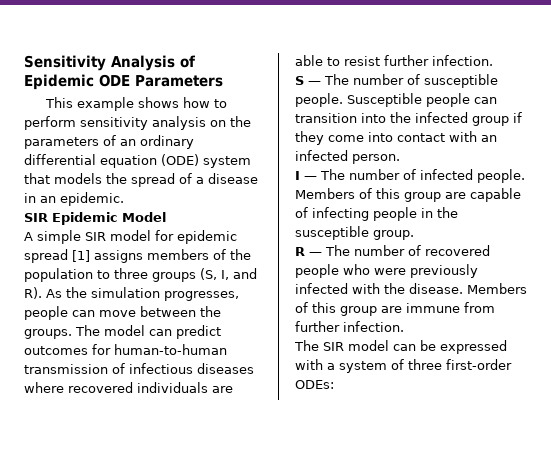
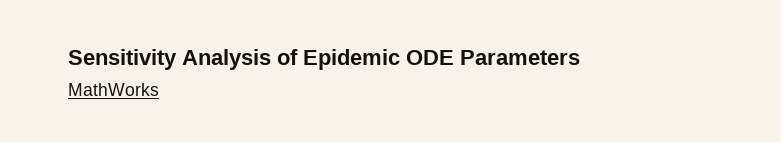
- This example shows how to perform sensitivity analysis on the parameters of an ordinary differential equation (ODE) system that models the spread of a disease in an epidemic.
- SIR Epidemic Model
- A simple SIR model for epidemic spread [1] assigns members of the population to three groups (S, I, and R). As the simulation progresses, people can move between the groups. The model can predict outcomes for human-to-human transmission of infectious diseases where recovered individuals are able to resist further infection.
- S — The number of susceptible people. Susceptible people can transition into the infected group if they come into contact with an infected person.
- I — The number of infected people. Members of this group are capable of infecting people in the susceptible group.
- R — The number of recovered people who were previously infected with the disease. Members of this group are immune from further infection.
- The SIR model can be expressed with a system of three first-order ODEs:
+ MathWorks

